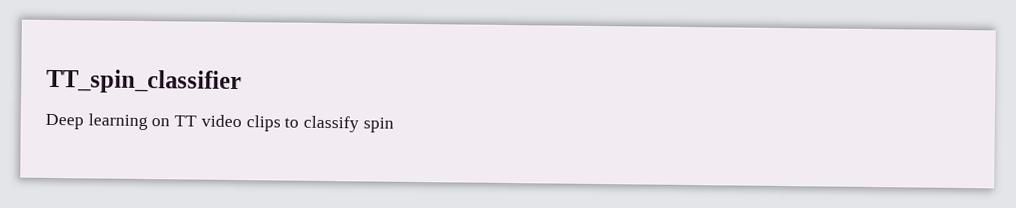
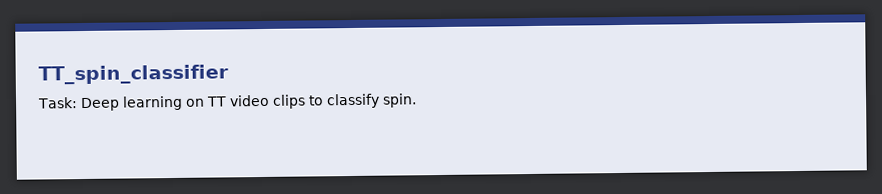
- Deep learning on TT video clips to classify spin
+ Task: Deep learning on TT video clips to classify spin.

